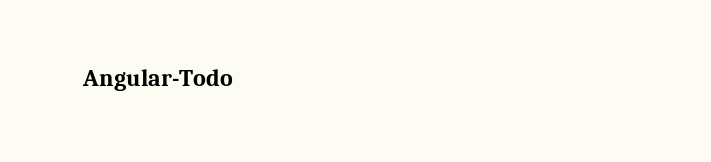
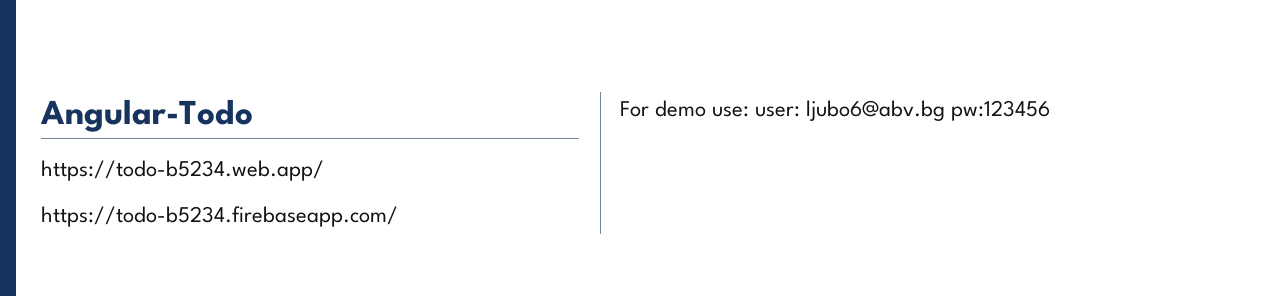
+ https://todo-b5234.web.app/
+ https://todo-b5234.firebaseapp.com/
+ For demo use: user: ljubo6@abv.bg pw:123456

